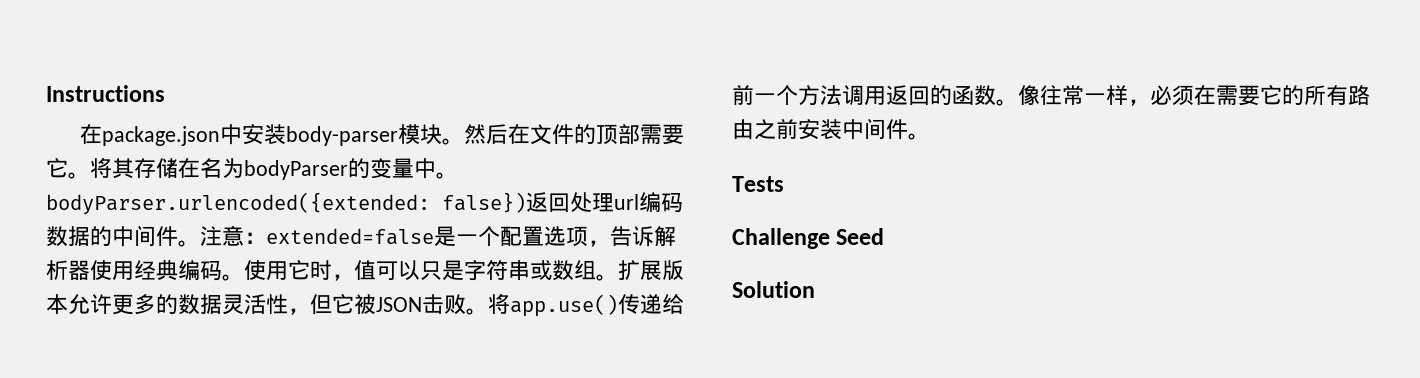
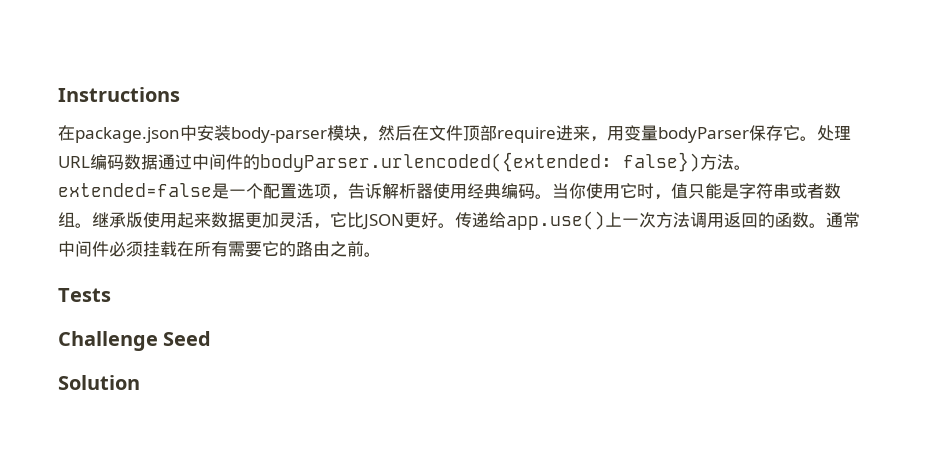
- 在package.json中安装body-parser模块。然后在文件的顶部需要它。将其存储在名为bodyParser的变量中。bodyParser.urlencoded({extended: false})返回处理url编码数据的中间件。注意：extended=false是一个配置选项，告诉解析器使用经典编码。
+ 在package.json中安装body-parser模块，然后在文件顶部require进来，用变量bodyParser保存它。处理URL编码数据通过中间件的bodyParser.urlencoded({extended: false})方法。extended=false是一个配置选项，告诉解析器使用经典编码。
- 使用它时，值可以只是字符串或数组。扩展版本允许更多的数据灵活性，但它被JSON击败。将app.use()传递给前一个方法调用返回的函数。
+ 当你使用它时，值只能是字符串或者数组。继承版使用起来数据更加灵活，它比JSON更好。传递给app.use()上一次方法调用返回的函数。
- 像往常一样，必须在需要它的所有路由之前安装中间件。
+ 通常中间件必须挂载在所有需要它的路由之前。

